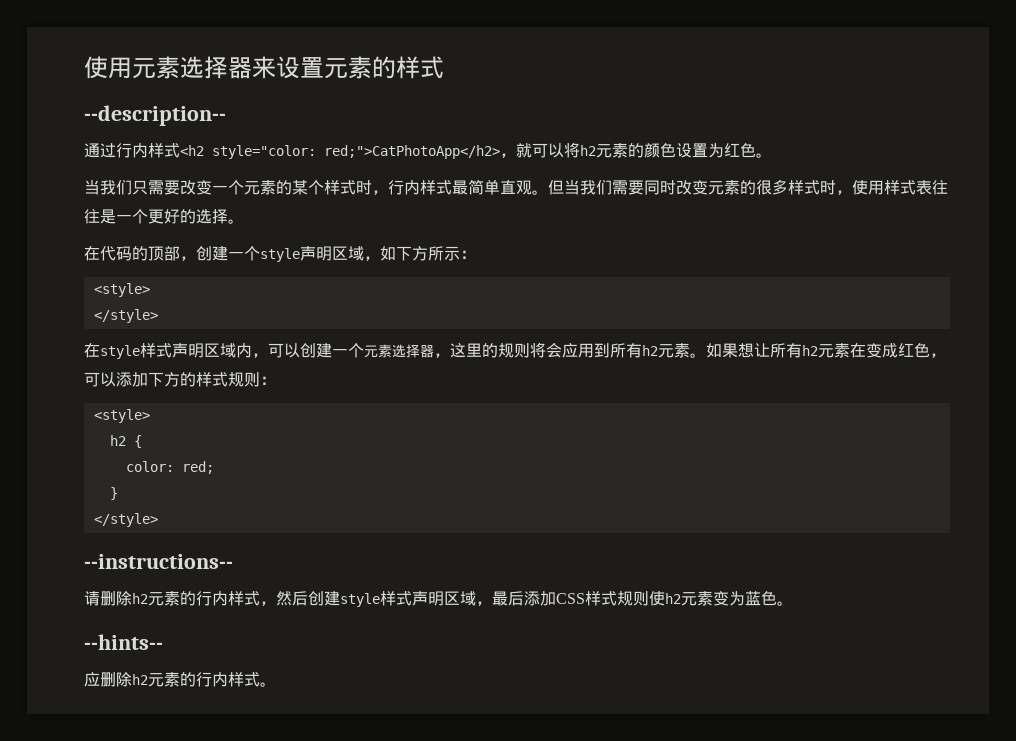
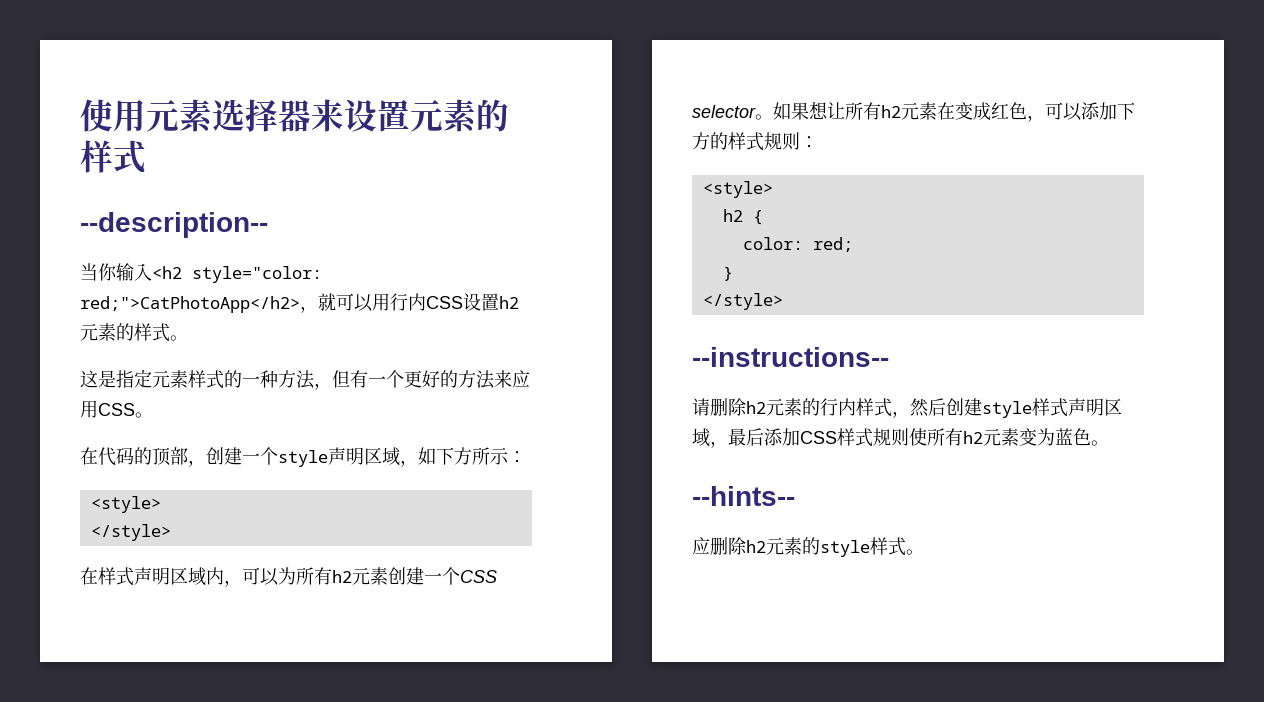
- 通过行内样式<h2 style="color: red;">CatPhotoApp</h2>，就可以将h2元素的颜色设置为红色。
- 当我们只需要改变一个元素的某个样式时，行内样式最简单直观。但当我们需要同时改变元素的很多样式时，使用样式表往往是一个更好的选择。
+ 当你输入<h2 style="color: red;">CatPhotoApp</h2>，就可以用行内CSS设置h2元素的样式。
+ 这是指定元素样式的一种方法，但有一个更好的方法来应用CSS。
- 在style样式声明区域内，可以创建一个元素选择器，这里的规则将会应用到所有h2元素。
+ 在样式声明区域内，可以为所有h2元素创建一个CSS selector。
- 请删除h2元素的行内样式，然后创建style样式声明区域，最后添加CSS样式规则使h2元素变为蓝色。
+ 请删除h2元素的行内样式，然后创建style样式声明区域，最后添加CSS样式规则使所有h2元素变为蓝色。
- 应删除h2元素的行内样式。
+ 应删除h2元素的style样式。

